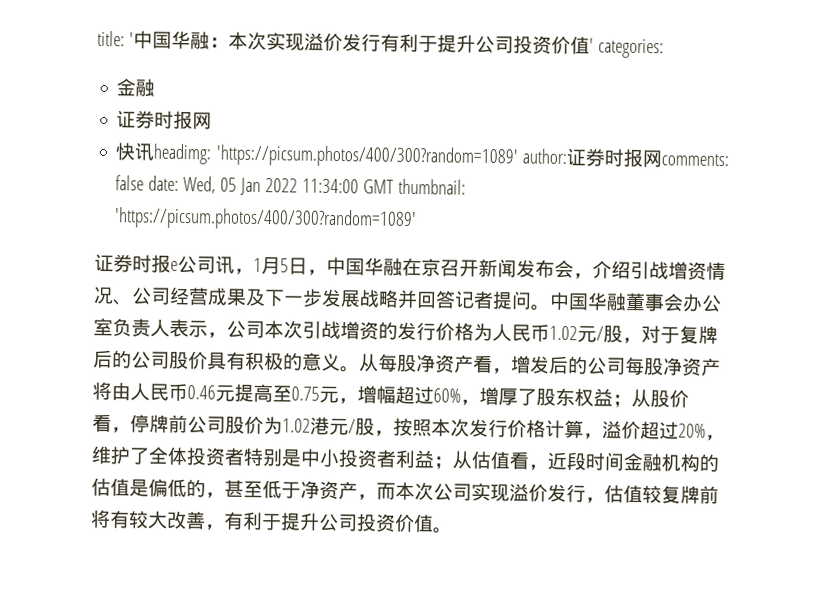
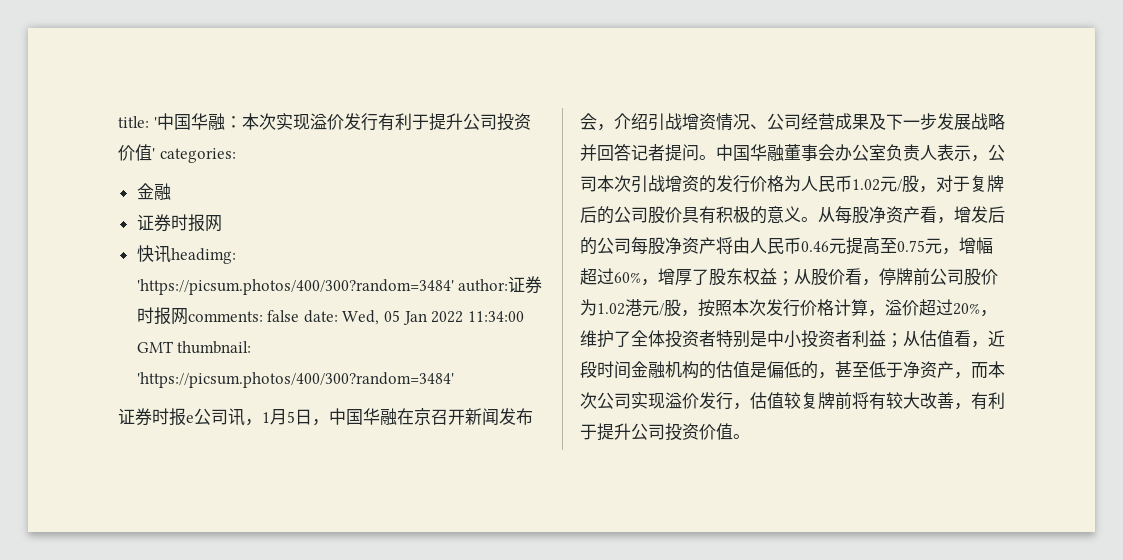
- 快讯headimg: 'https://picsum.photos/400/300?random=1089' author:证券时报网comments: false date: Wed, 05 Jan 2022 11:34:00 GMT thumbnail: 'https://picsum.photos/400/300?random=1089'
+ 快讯headimg: 'https://picsum.photos/400/300?random=3484' author:证券时报网comments: false date: Wed, 05 Jan 2022 11:34:00 GMT thumbnail: 'https://picsum.photos/400/300?random=3484'

